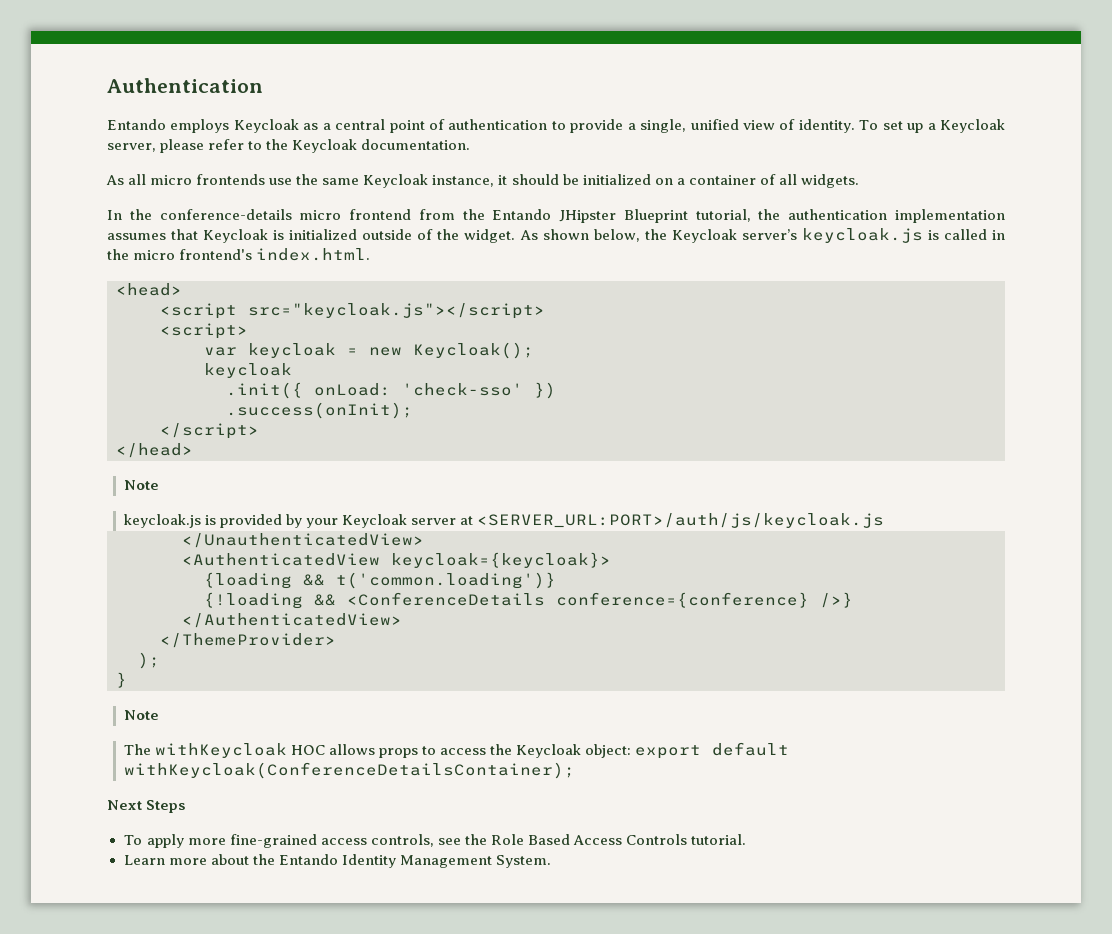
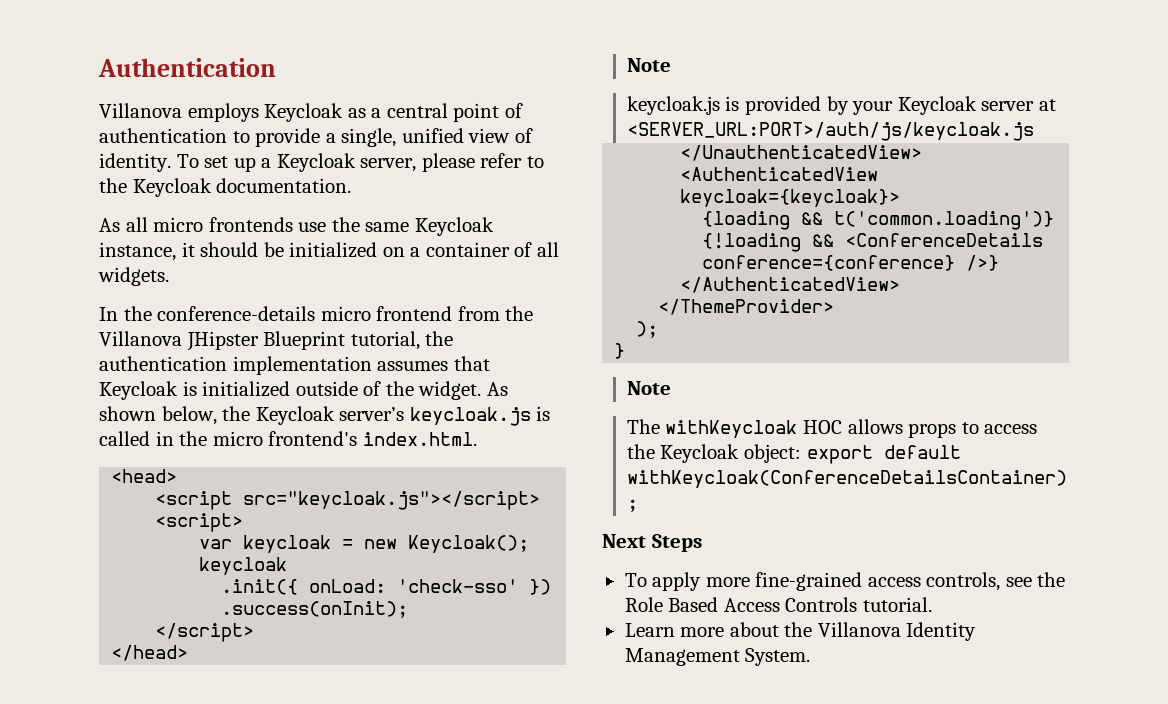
- Entando employs Keycloak as a central point of authentication to provide a single, unified view of identity.
+ Villanova employs Keycloak as a central point of authentication to provide a single, unified view of identity.
- In the conference-details micro frontend from the Entando JHipster Blueprint tutorial, the authentication implementation assumes that Keycloak is initialized outside of the widget.
+ In the conference-details micro frontend from the Villanova JHipster Blueprint tutorial, the authentication implementation assumes that Keycloak is initialized outside of the widget.
- Learn more about the Entando Identity Management System.
+ Learn more about the Villanova Identity Management System.

